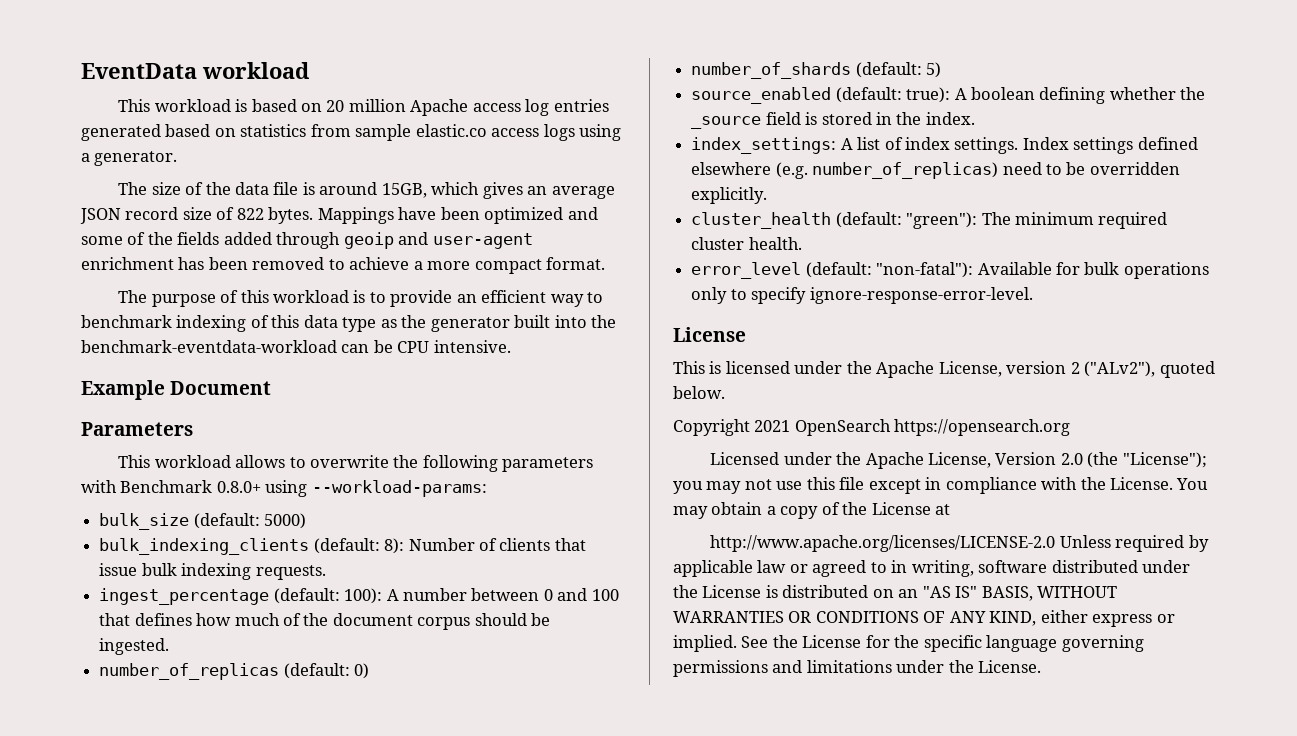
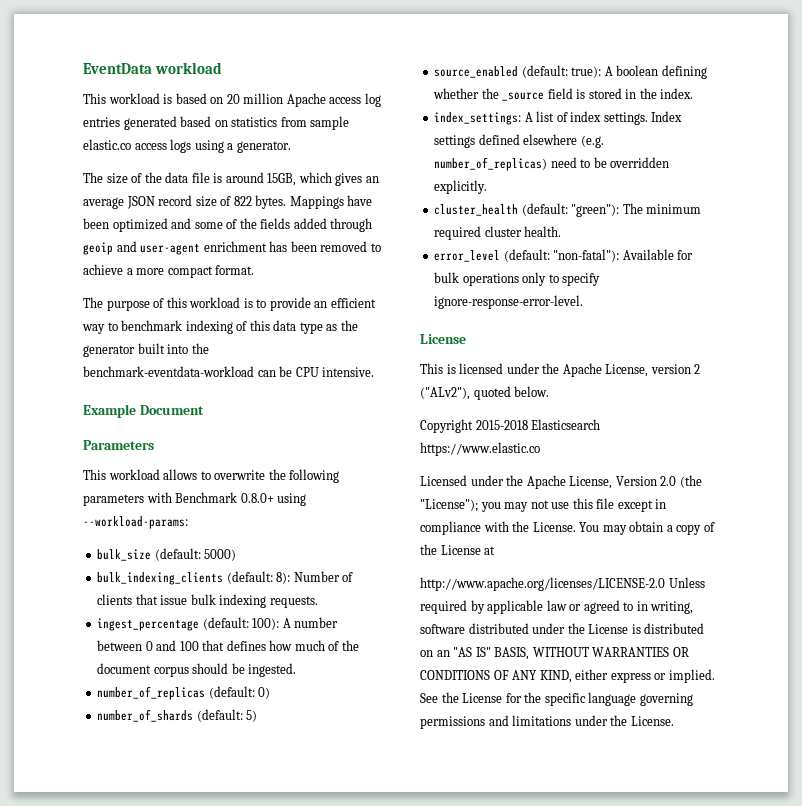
- Copyright 2021 OpenSearch https://opensearch.org
+ Copyright 2015-2018 Elasticsearch https://www.elastic.co

